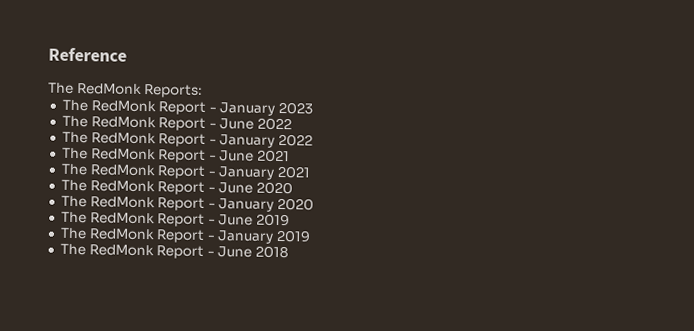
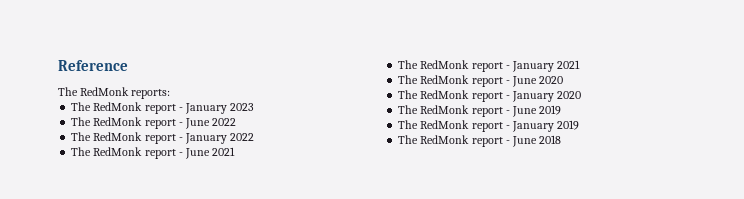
- The RedMonk Reports:
- The RedMonk Report - January 2023
+ The RedMonk reports:
+ The RedMonk report - January 2023
- The RedMonk Report - June 2022
+ The RedMonk report - June 2022
- The RedMonk Report - January 2022
+ The RedMonk report - January 2022
- The RedMonk Report - June 2021
+ The RedMonk report - June 2021
- The RedMonk Report - January 2021
+ The RedMonk report - January 2021
- The RedMonk Report - June 2020
+ The RedMonk report - June 2020
- The RedMonk Report - January 2020
+ The RedMonk report - January 2020
- The RedMonk Report - June 2019
+ The RedMonk report - June 2019
- The RedMonk Report - January 2019
+ The RedMonk report - January 2019
- The RedMonk Report - June 2018
+ The RedMonk report - June 2018

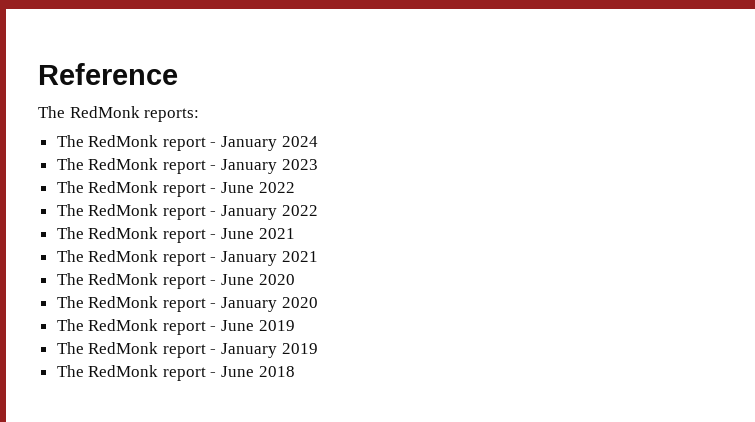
+ The RedMonk report - January 2024

